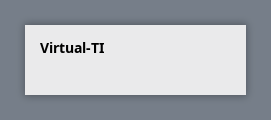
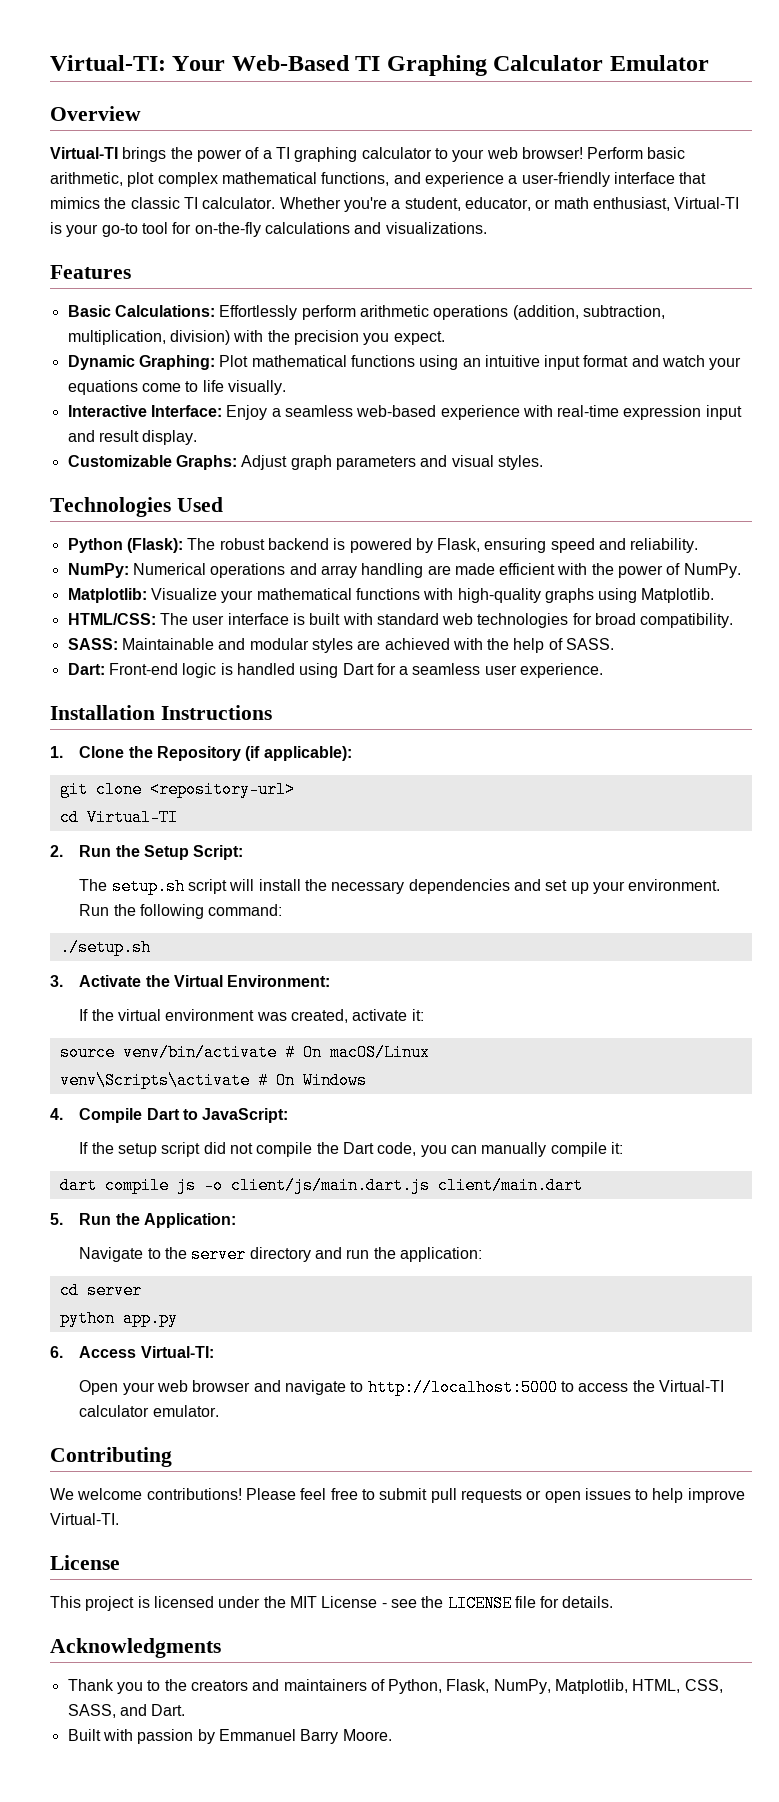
- Virtual-TI
+ Virtual-TI: Your Web-Based TI Graphing Calculator Emulator
+ Overview
+ Virtual-TI brings the power of a TI graphing calculator to your web browser! Perform basic arithmetic, plot complex mathematical functions, and experience a user-friendly interface that mimics the classic TI calculator. Whether you're a student, educator, or math enthusiast, Virtual-TI is your go-to tool for on-the-fly calculations and visualizations.
+ Features
+ Basic Calculations: Effortlessly perform arithmetic operations (addition, subtraction, multiplication, division) with the precision you expect.
+ Dynamic Graphing: Plot mathematical functions using an intuitive input format and watch your equations come to life visually.
+ Interactive Interface: Enjoy a seamless web-based experience with real-time expression input and result display.
+ Customizable Graphs: Adjust graph parameters and visual styles.
+ Technologies Used
+ Python (Flask): The robust backend is powered by Flask, ensuring speed and reliability.
+ NumPy: Numerical operations and array handling are made efficient with the power of NumPy.
+ Matplotlib: Visualize your mathematical functions with high-quality graphs using Matplotlib.
+ HTML/CSS: The user interface is built with standard web technologies for broad compatibility.
+ SASS: Maintainable and modular styles are achieved with the help of SASS.
+ Dart: Front-end logic is handled using Dart for a seamless user experience.
+ Installation Instructions
+ 1. Clone the Repository (if applicable):
+ git clone <repository-url>
+ cd Virtual-TI
+ 2. Run the Setup Script:
+ The setup.sh script will install the necessary dependencies and set up your environment. Run the following command:
+ ./setup.sh
+ 3. Activate the Virtual Environment:
+ If the virtual environment was created, activate it:
+ source venv/bin/activate # On macOS/Linux
+ venv\Scripts\activate # On Windows
+ 4. Compile Dart to JavaScript:
+ If the setup script did not compile the Dart code, you can manually compile it:
+ dart compile js -o client/js/main.dart.js client/main.dart
+ 5. Run the Application:
+ Navigate to the server directory and run the application:
+ cd server
+ python app.py
+ 6. Access Virtual-TI:
+ Open your web browser and navigate to http://localhost:5000 to access the Virtual-TI calculator emulator.
+ Contributing
+ We welcome contributions! Please feel free to submit pull requests or open issues to help improve Virtual-TI.
+ License
+ This project is licensed under the MIT License - see the LICENSE file for details.
+ Acknowledgments
+ Thank you to the creators and maintainers of Python, Flask, NumPy, Matplotlib, HTML, CSS, SASS, and Dart.
+ Built with passion by Emmanuel Barry Moore.

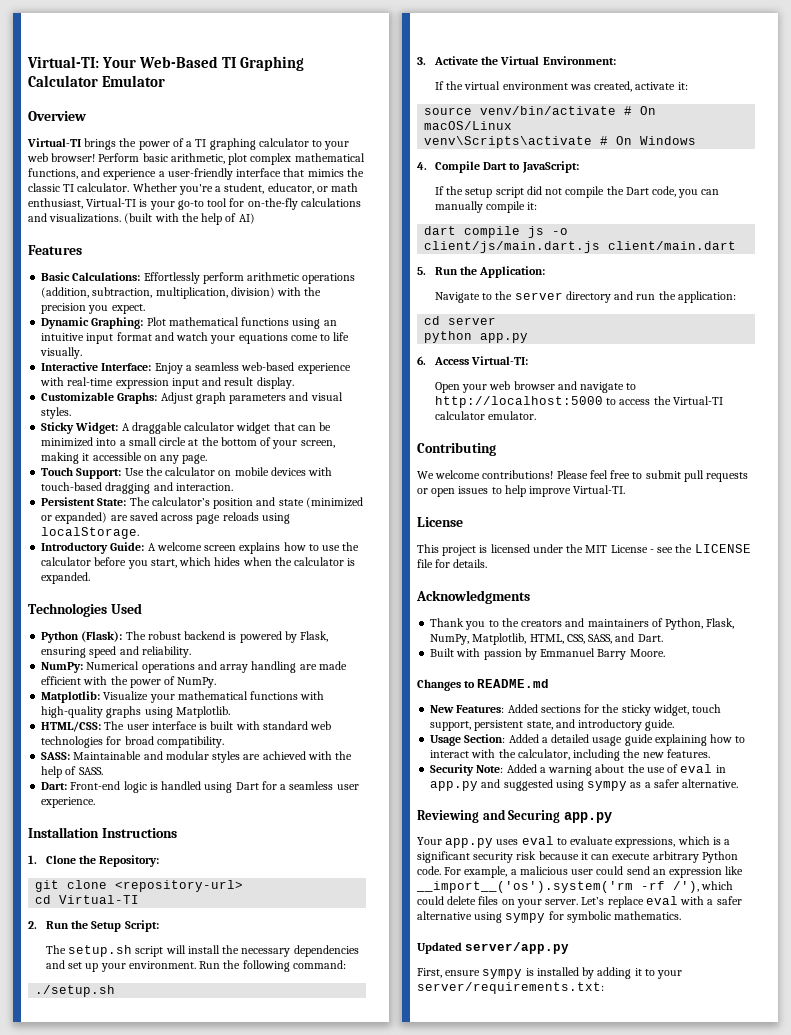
+ (built with the help of AI)
+ Sticky Widget: A draggable calculator widget that can be minimized into a small circle at the bottom of your screen, making it accessible on any page.
+ Touch Support: Use the calculator on mobile devices with touch-based dragging and interaction.
+ Persistent State: The calculator’s position and state (minimized or expanded) are saved across page reloads using localStorage.
+ Introductory Guide: A welcome screen explains how to use the calculator before you start, which hides when the calculator is expanded.
- 1. Clone the Repository (if applicable):
+ 1. Clone the Repository:
+ Changes to README.md
+ New Features: Added sections for the sticky widget, touch support, persistent state, and introductory guide.
+ Usage Section: Added a detailed usage guide explaining how to interact with the calculator, including the new features.
+ Security Note: Added a warning about the use of eval in app.py and suggested using sympy as a safer alternative.
+ Reviewing and Securing app.py
+ Your app.py uses eval to evaluate expressions, which is a significant security risk because it can execute arbitrary Python code. For example, a malicious user could send an expression like __import__('os').system('rm -rf /'), which could delete files on your server. Let’s replace eval with a safer alternative using sympy for symbolic mathematics.
+ Updated server/app.py
+ First, ensure sympy is installed by adding it to your server/requirements.txt:

